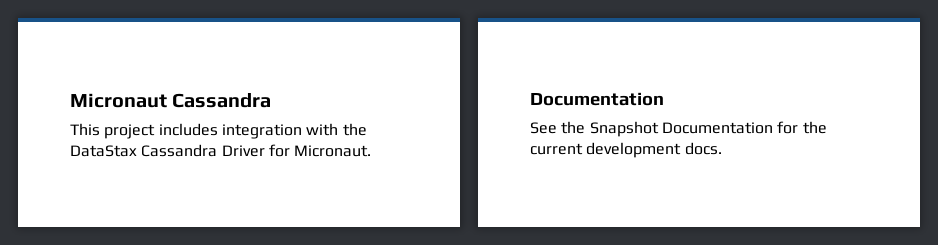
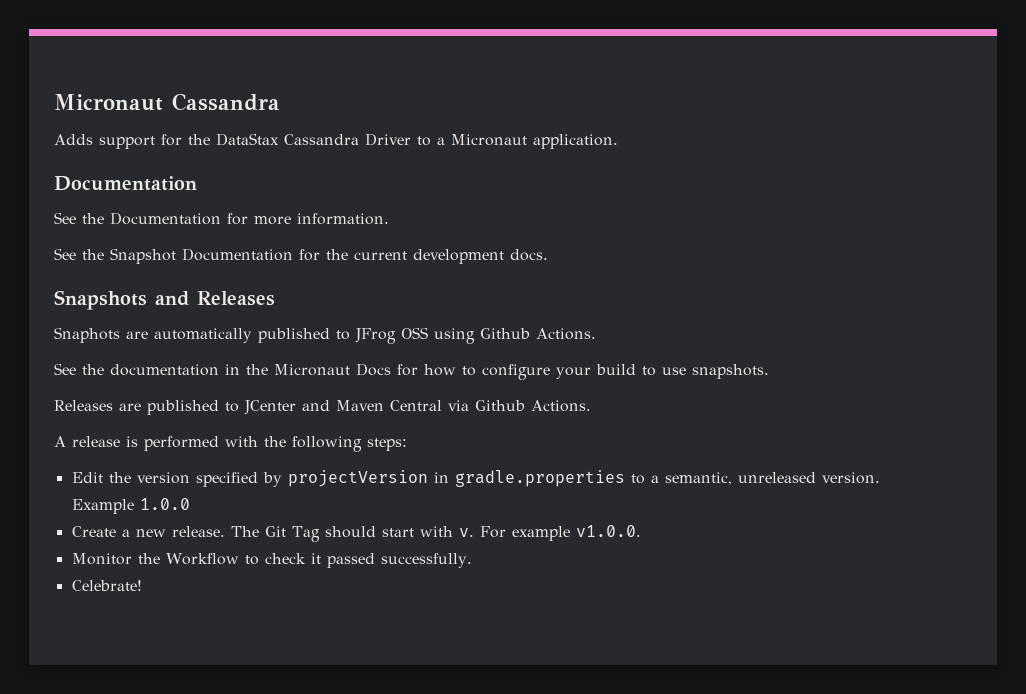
- This project includes integration with the DataStax Cassandra Driver for Micronaut.
+ Adds support for the DataStax Cassandra Driver to a Micronaut application.
  Documentation
+ See the Documentation for more information.
+ Snapshots and Releases
+ Snaphots are automatically published to JFrog OSS using Github Actions.
+ See the documentation in the Micronaut Docs for how to configure your build to use snapshots.
+ Releases are published to JCenter and Maven Central via Github Actions.
+ A release is performed with the following steps:
+ Edit the version specified by projectVersion in gradle.properties to a semantic, unreleased version. Example 1.0.0
+ Create a new release. The Git Tag should start with v. For example v1.0.0.
+ Monitor the Workflow to check it passed successfully.
+ Celebrate!

